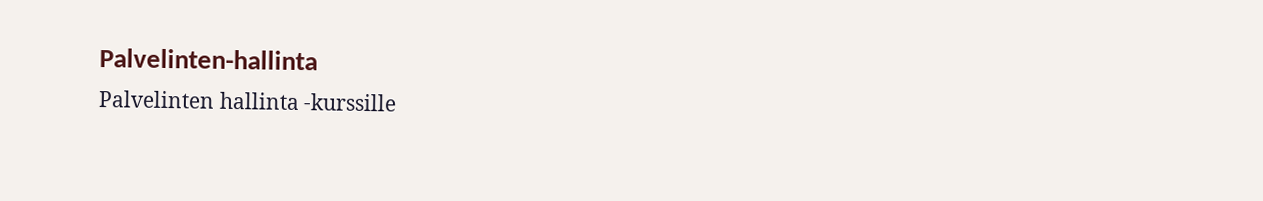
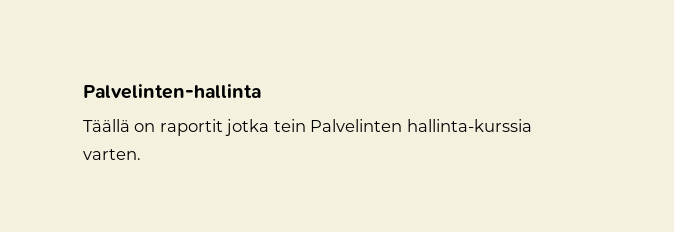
- Palvelinten hallinta -kurssille
+ Täällä on raportit jotka tein Palvelinten hallinta-kurssia varten.

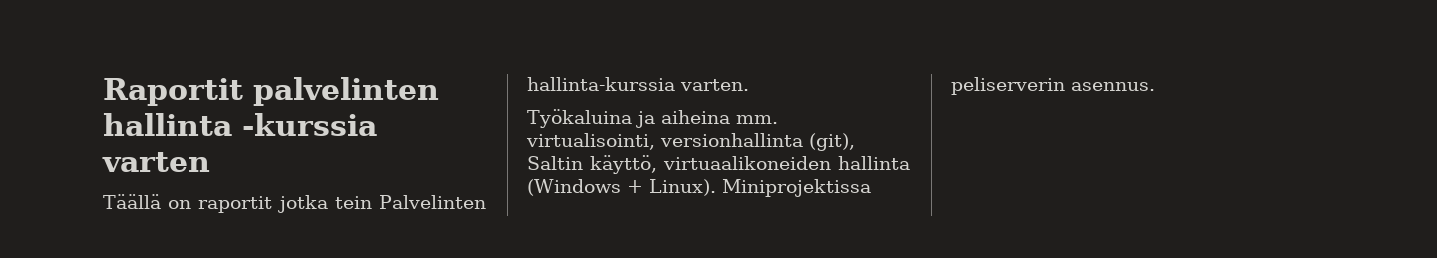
- Palvelinten-hallinta
+ Raportit palvelinten hallinta -kurssia varten
+ Työkaluina ja aiheina mm. virtualisointi, versionhallinta (git), Saltin käyttö, virtuaalikoneiden hallinta (Windows + Linux). Miniprojektissa peliserverin asennus.

